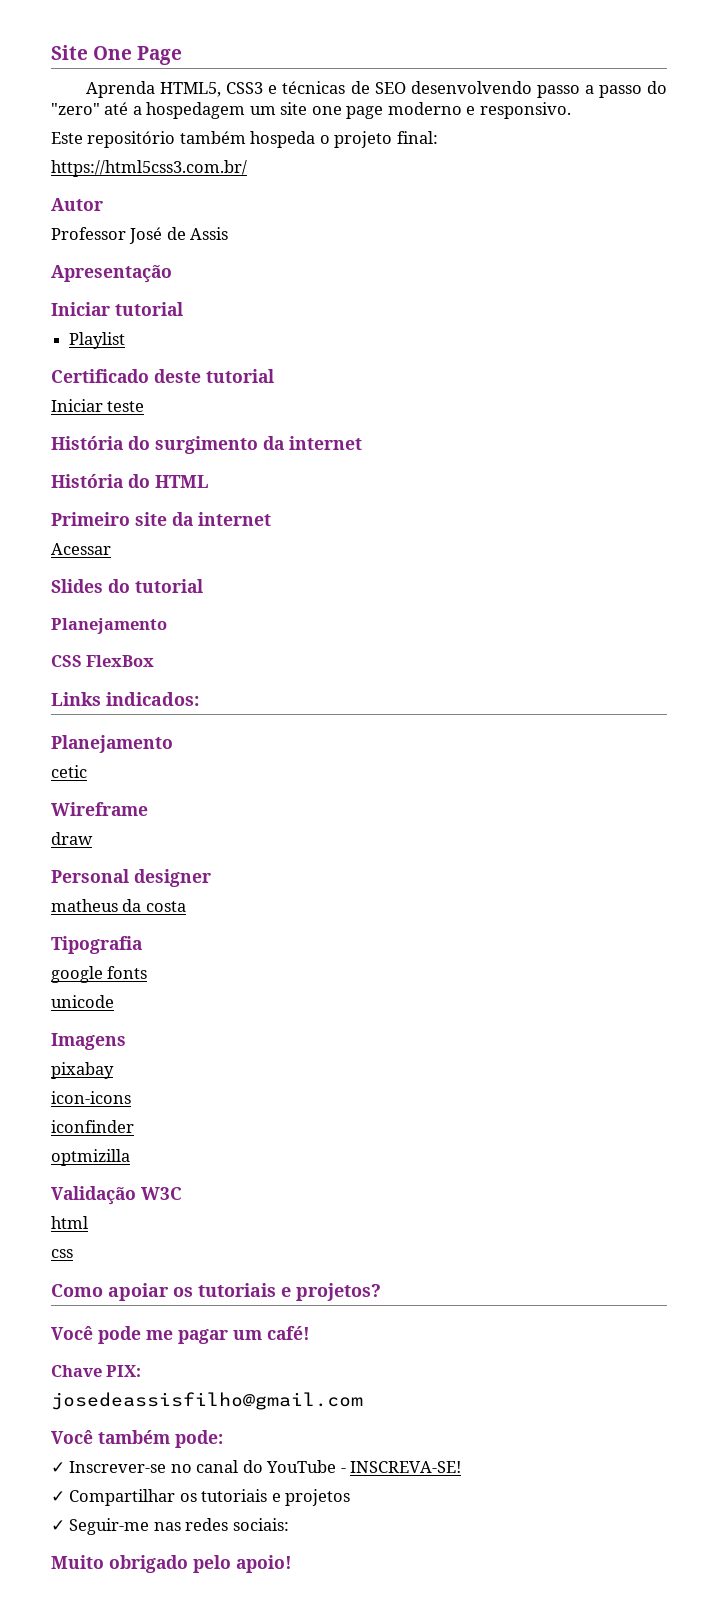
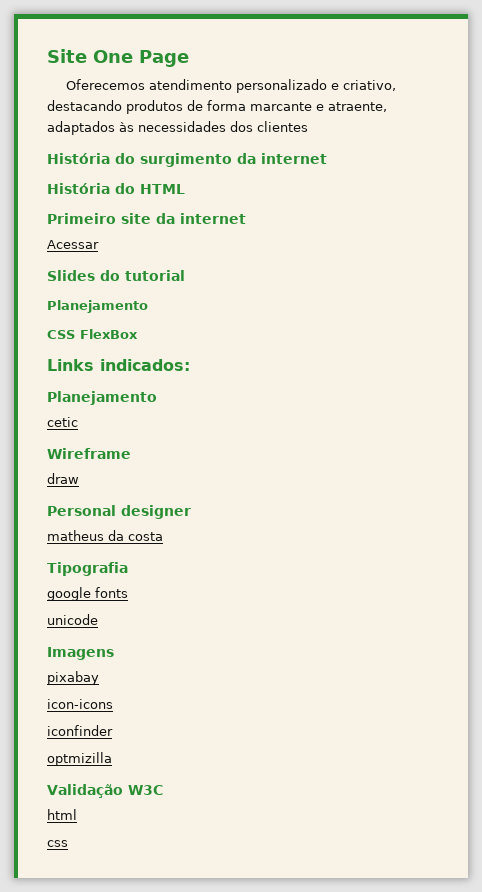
- Aprenda HTML5, CSS3 e técnicas de SEO desenvolvendo passo a passo do "zero" até a hospedagem um site one page moderno e responsivo.
- Este repositório também hospeda o projeto final:
- https://html5css3.com.br/
- Autor
- Professor José de Assis
- Apresentação
- Iniciar tutorial
- Playlist
- Certificado deste tutorial
- Iniciar teste
+ Oferecemos atendimento personalizado e criativo, destacando produtos de forma marcante e atraente, adaptados às necessidades dos clientes
- Como apoiar os tutoriais e projetos?
- Você pode me pagar um café!
- Chave PIX:
- josedeassisfilho@gmail.com
- Você também pode:
- ✓ Inscrever-se no canal do YouTube - INSCREVA-SE!
- ✓ Compartilhar os tutoriais e projetos
- ✓ Seguir-me nas redes sociais:
- Muito obrigado pelo apoio!

